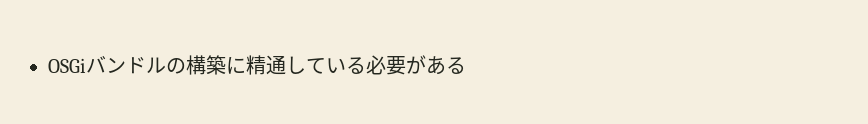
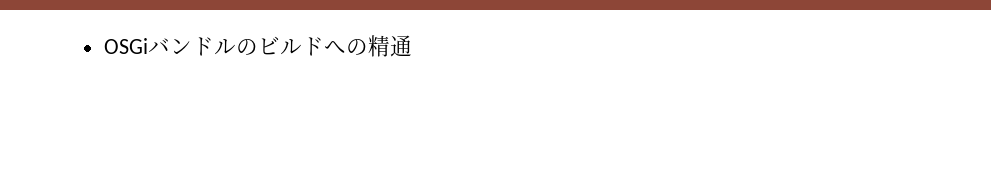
- OSGiバンドルの構築に精通している必要がある
+ OSGiバンドルのビルドへの精通

